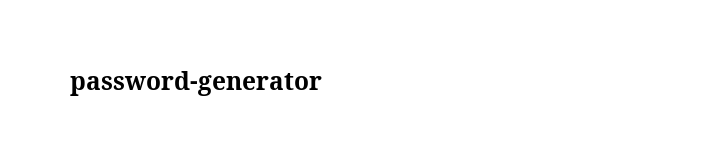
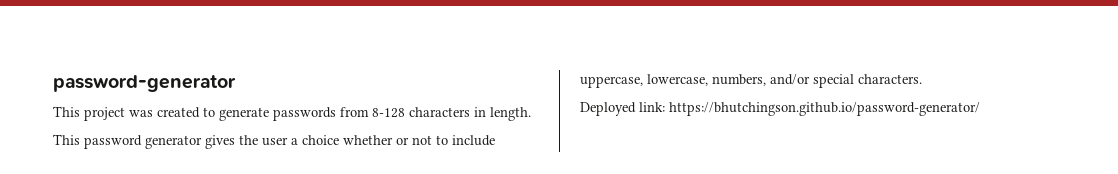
+ This project was created to generate passwords from 8-128 characters in length.
+ This password generator gives the user a choice whether or not to include uppercase, lowercase, numbers, and/or special characters.
+ Deployed link: https://bhutchingson.github.io/password-generator/

